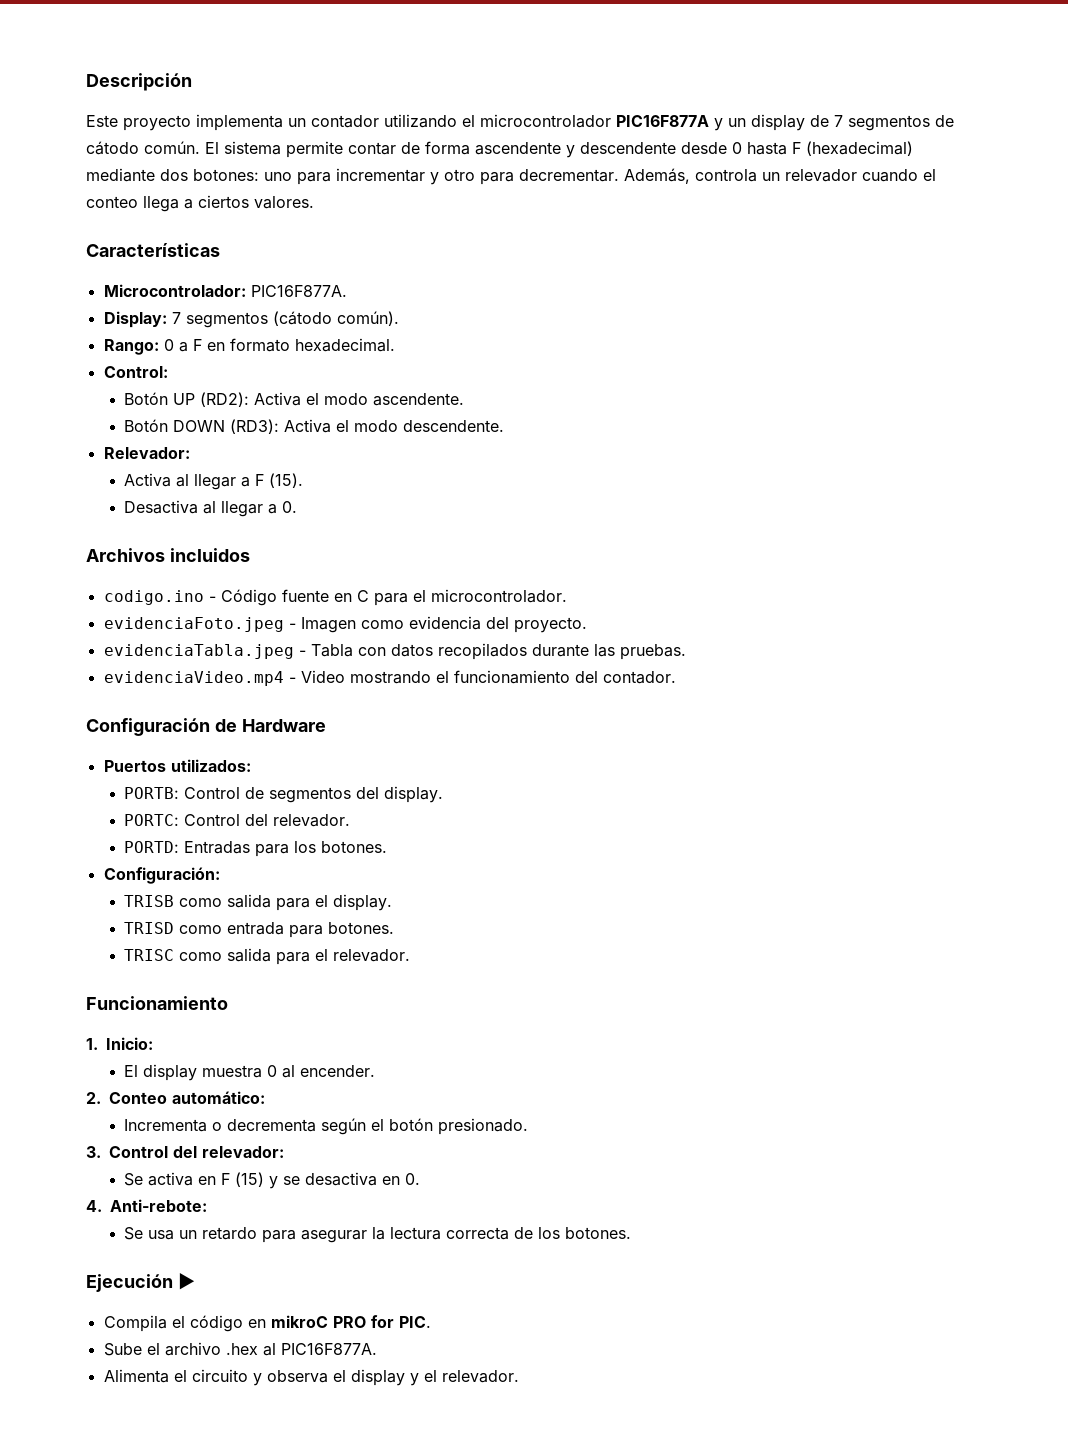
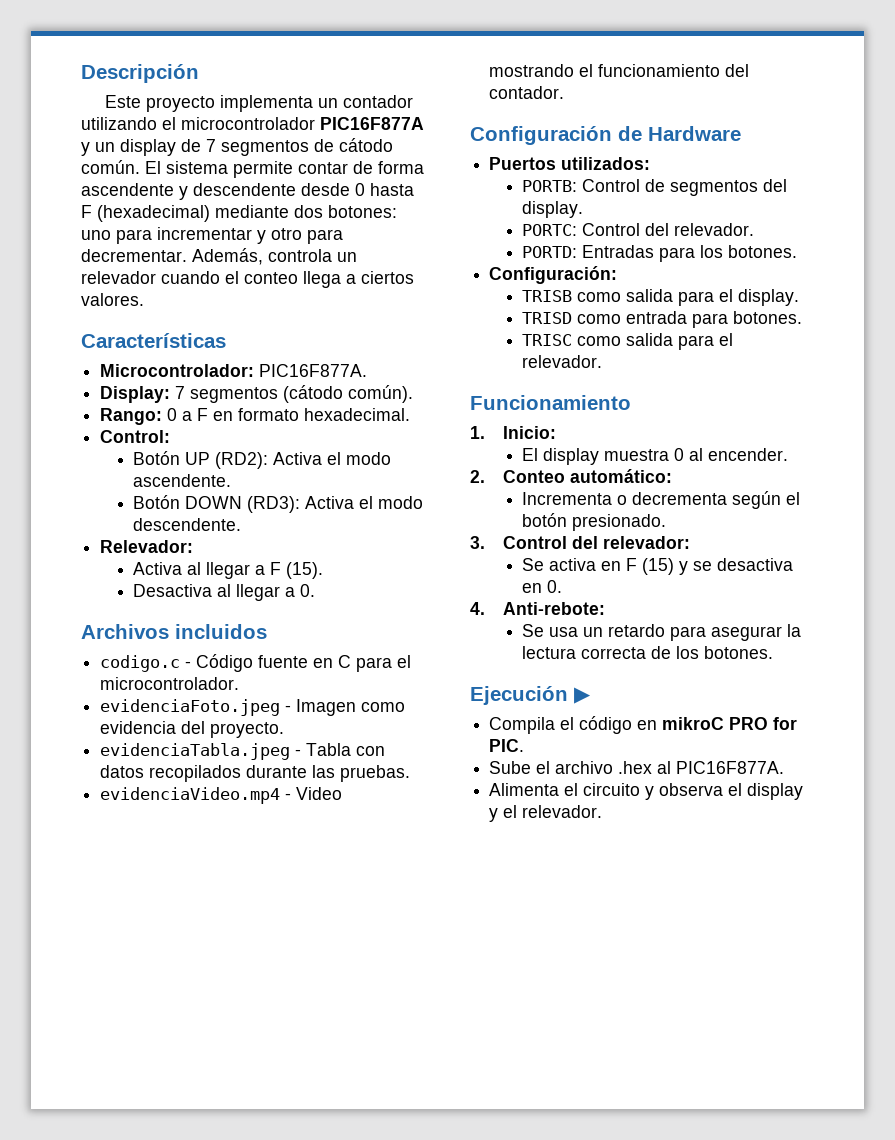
- codigo.ino - Código fuente en C para el microcontrolador.
+ codigo.c - Código fuente en C para el microcontrolador.

